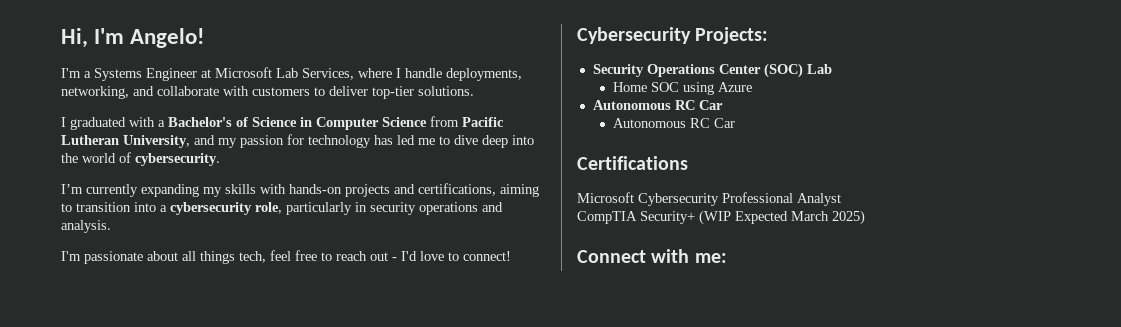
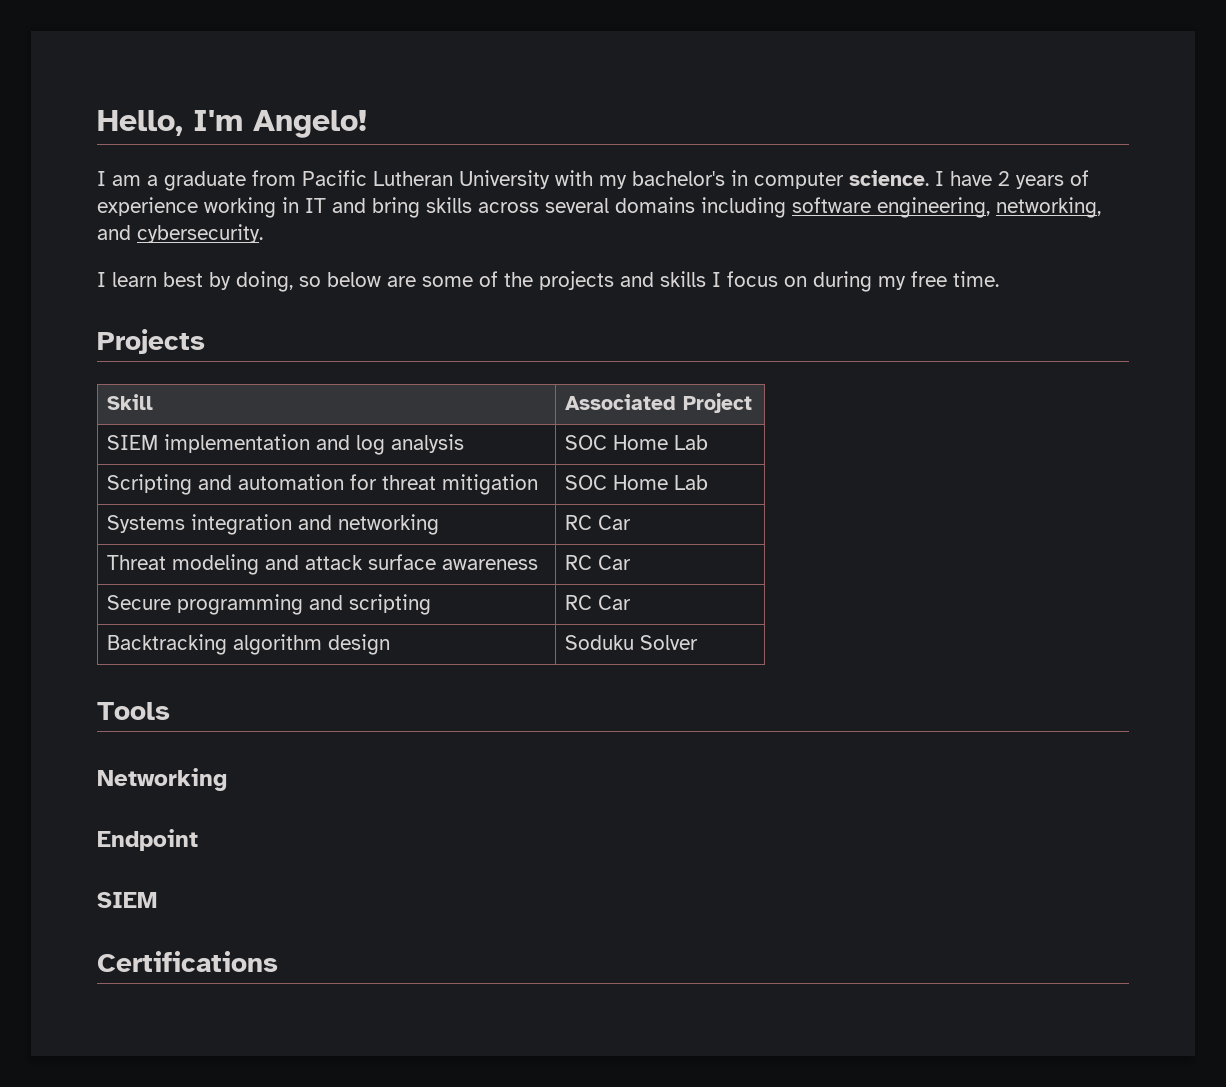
- Hi, I'm Angelo!
+ Hello, I'm Angelo!
- I'm a Systems Engineer at Microsoft Lab Services, where I handle deployments, networking, and collaborate with customers to deliver top-tier solutions.
- I graduated with a Bachelor's of Science in Computer Science from Pacific Lutheran University, and my passion for technology has led me to dive deep into the world of cybersecurity.
- I’m currently expanding my skills with hands-on projects and certifications, aiming to transition into a cybersecurity role, particularly in security operations and analysis.
- I'm passionate about all things tech, feel free to reach out - I'd love to connect!
- Cybersecurity Projects:
- Security Operations Center (SOC) Lab
- Home SOC using Azure
- Autonomous RC Car
- Autonomous RC Car
+ I am a graduate from Pacific Lutheran University with my bachelor's in computer science. I have 2 years of experience working in IT and bring skills across several domains including software engineering, networking, and cybersecurity.
+ I learn best by doing, so below are some of the projects and skills I focus on during my free time.
+ Projects
+ Skill | Associated Project
+ SIEM implementation and log analysis | SOC Home Lab
+ Scripting and automation for threat mitigation | SOC Home Lab
+ Systems integration and networking | RC Car
+ Threat modeling and attack surface awareness | RC Car
+ Secure programming and scripting | RC Car
+ Backtracking algorithm design | Soduku Solver
+ Tools
+ Networking
+ Endpoint
+ SIEM
  Certifications
- Microsoft Cybersecurity Professional Analyst
- CompTIA Security+ (WIP Expected March 2025)
- Connect with me:

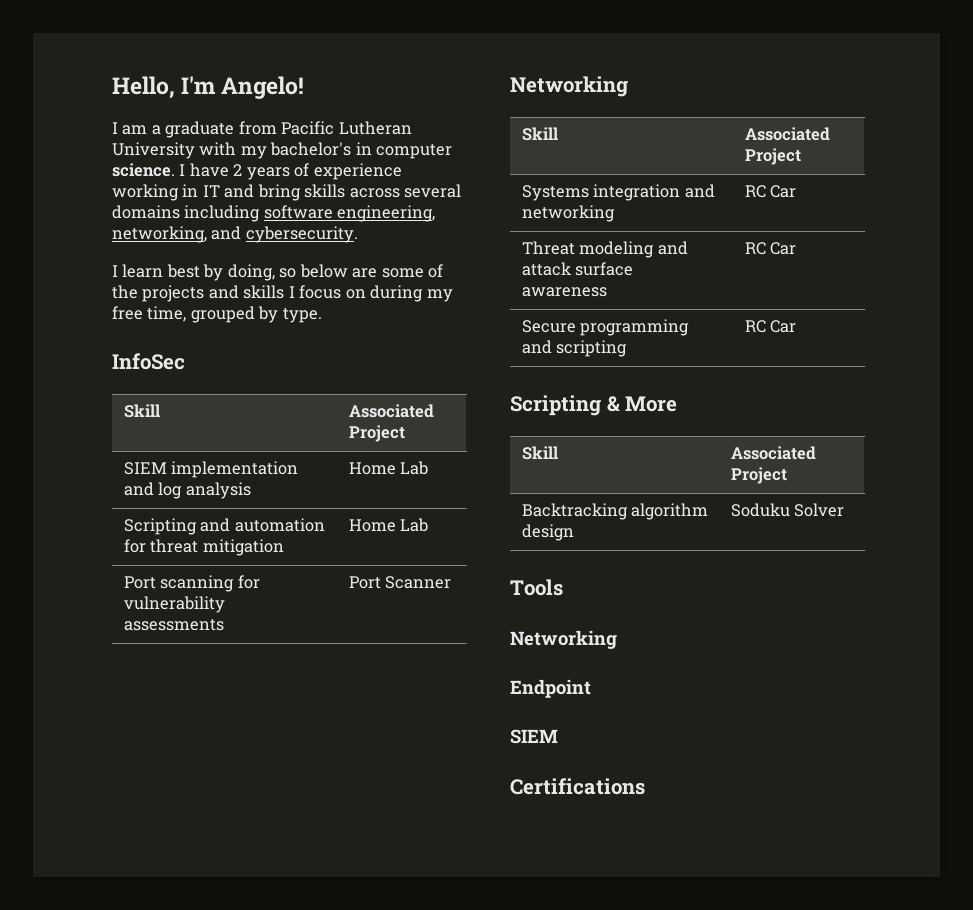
- I learn best by doing, so below are some of the projects and skills I focus on during my free time.
- Projects
+ I learn best by doing, so below are some of the projects and skills I focus on during my free time, grouped by type.
+ InfoSec
- SIEM implementation and log analysis | SOC Home Lab
+ SIEM implementation and log analysis | Home Lab
- Scripting and automation for threat mitigation | SOC Home Lab
+ Scripting and automation for threat mitigation | Home Lab
+ Port scanning for vulnerability assessments | Port Scanner
+ Networking
+ Skill | Associated Project
+ Scripting & More
+ Skill | Associated Project

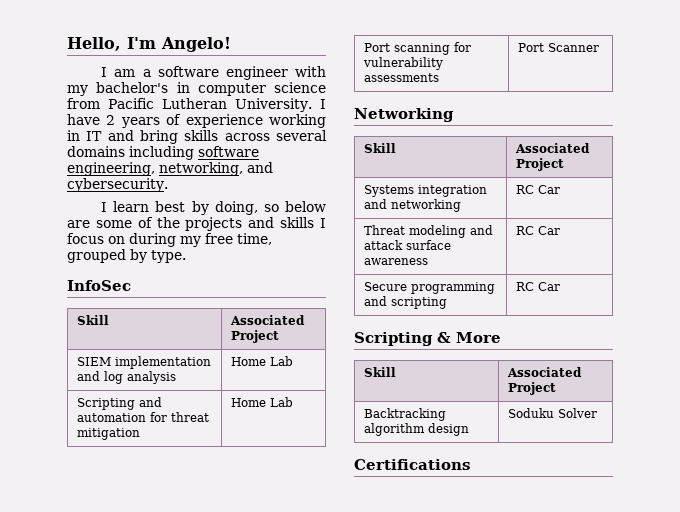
- I am a graduate from Pacific Lutheran University with my bachelor's in computer science.
+ I am a software engineer with my bachelor's in computer science from Pacific Lutheran University.
- Tools
- Networking
- Endpoint
- SIEM

